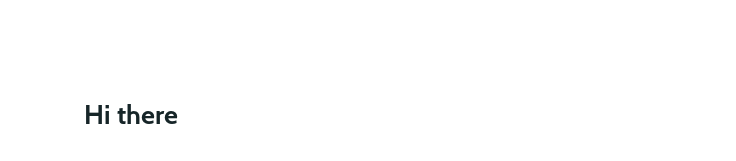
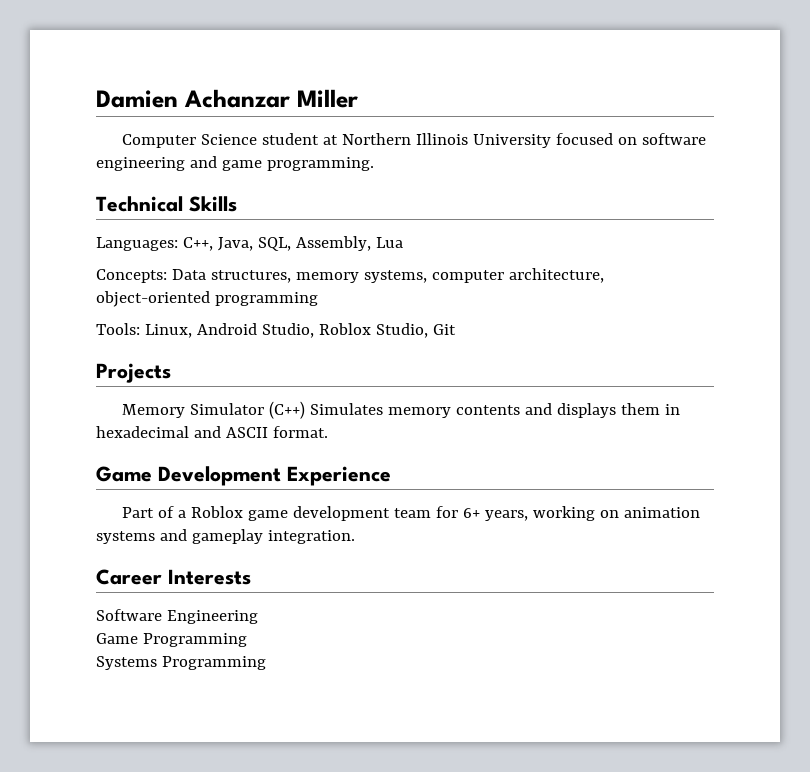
- Hi there
+ Damien Achanzar Miller
+ Computer Science student at Northern Illinois University focused on software engineering and game programming.
+ Technical Skills
+ Languages: C++, Java, SQL, Assembly, Lua
+ Concepts: Data structures, memory systems, computer architecture, object-oriented programming
+ Tools: Linux, Android Studio, Roblox Studio, Git
+ Projects
+ Memory Simulator (C++) Simulates memory contents and displays them in hexadecimal and ASCII format.
+ Game Development Experience
+ Part of a Roblox game development team for 6+ years, working on animation systems and gameplay integration.
+ Career Interests
+ Software Engineering
+ Game Programming
+ Systems Programming

